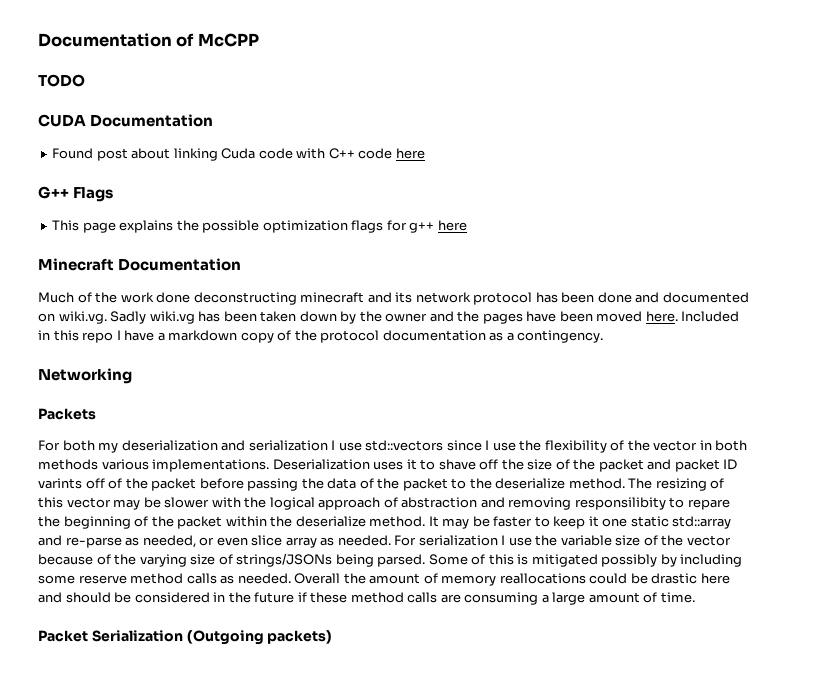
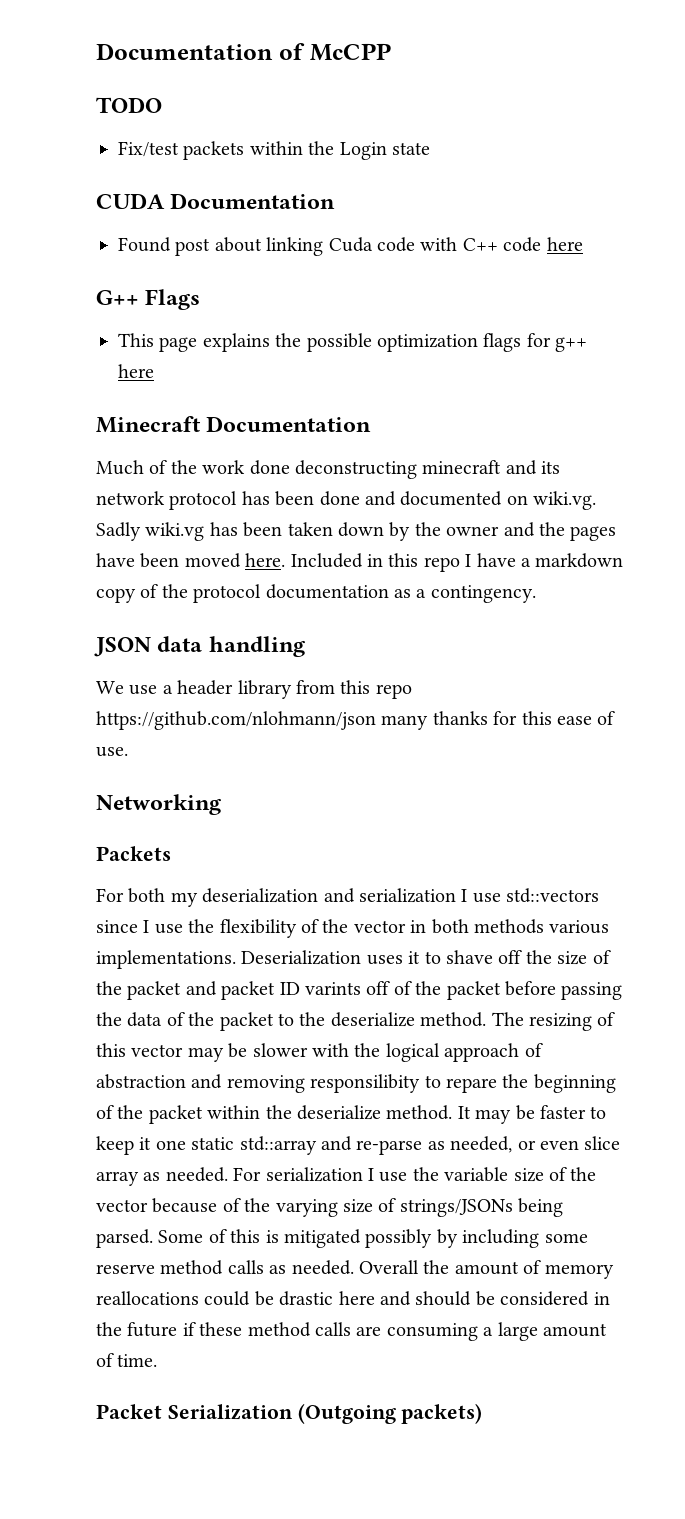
+ Fix/test packets within the Login state
+ JSON data handling
+ We use a header library from this repo https://github.com/nlohmann/json many thanks for this ease of use.

